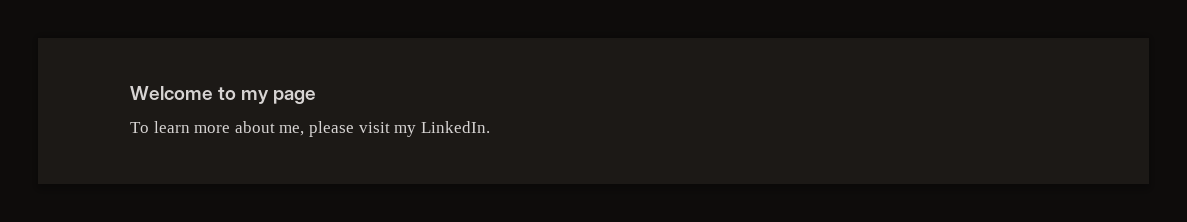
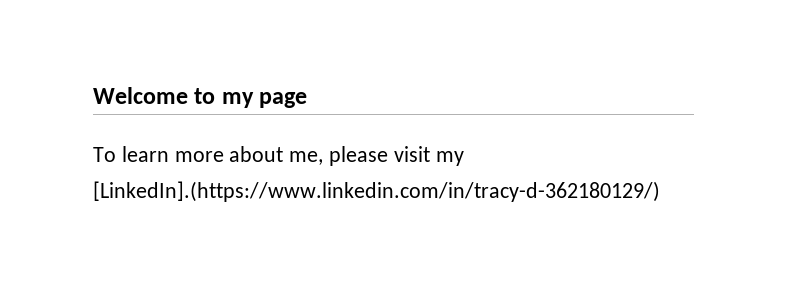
- To learn more about me, please visit my LinkedIn.
+ To learn more about me, please visit my [LinkedIn].(https://www.linkedin.com/in/tracy-d-362180129/)

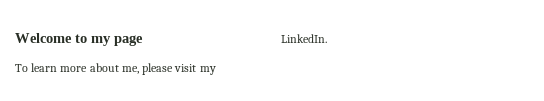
- To learn more about me, please visit my [LinkedIn].(https://www.linkedin.com/in/tracy-d-362180129/)
+ To learn more about me, please visit my LinkedIn.

